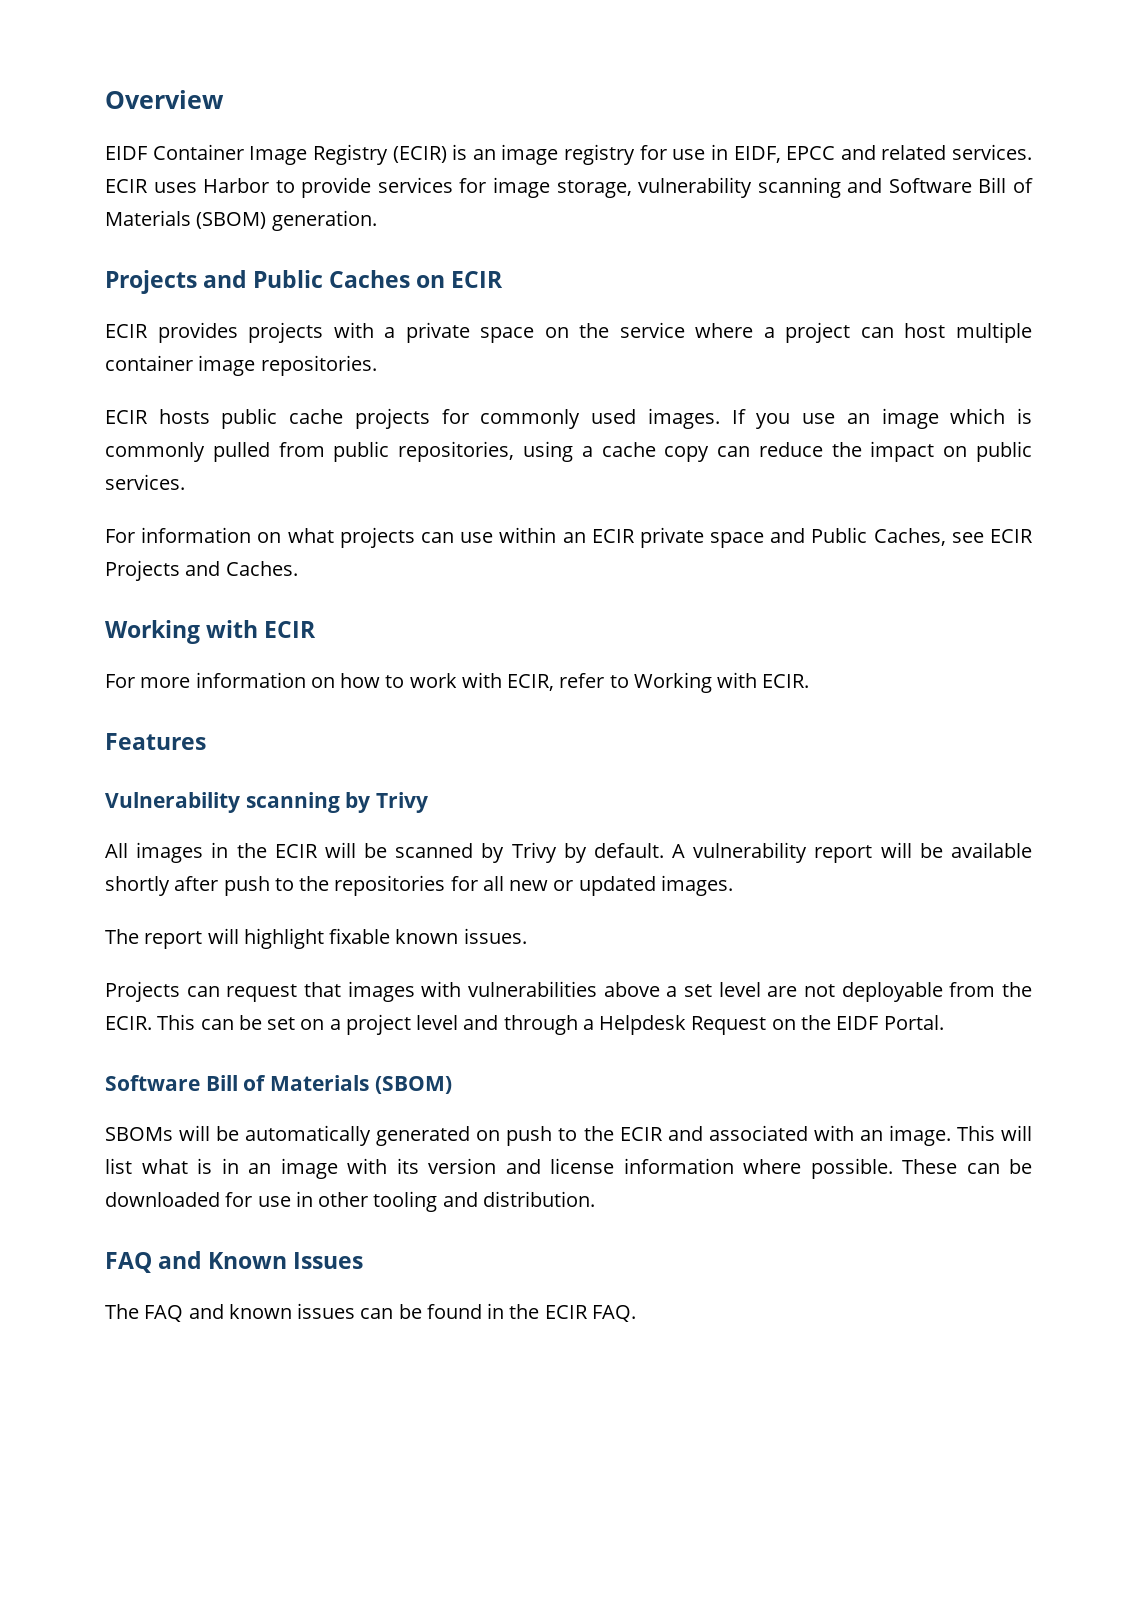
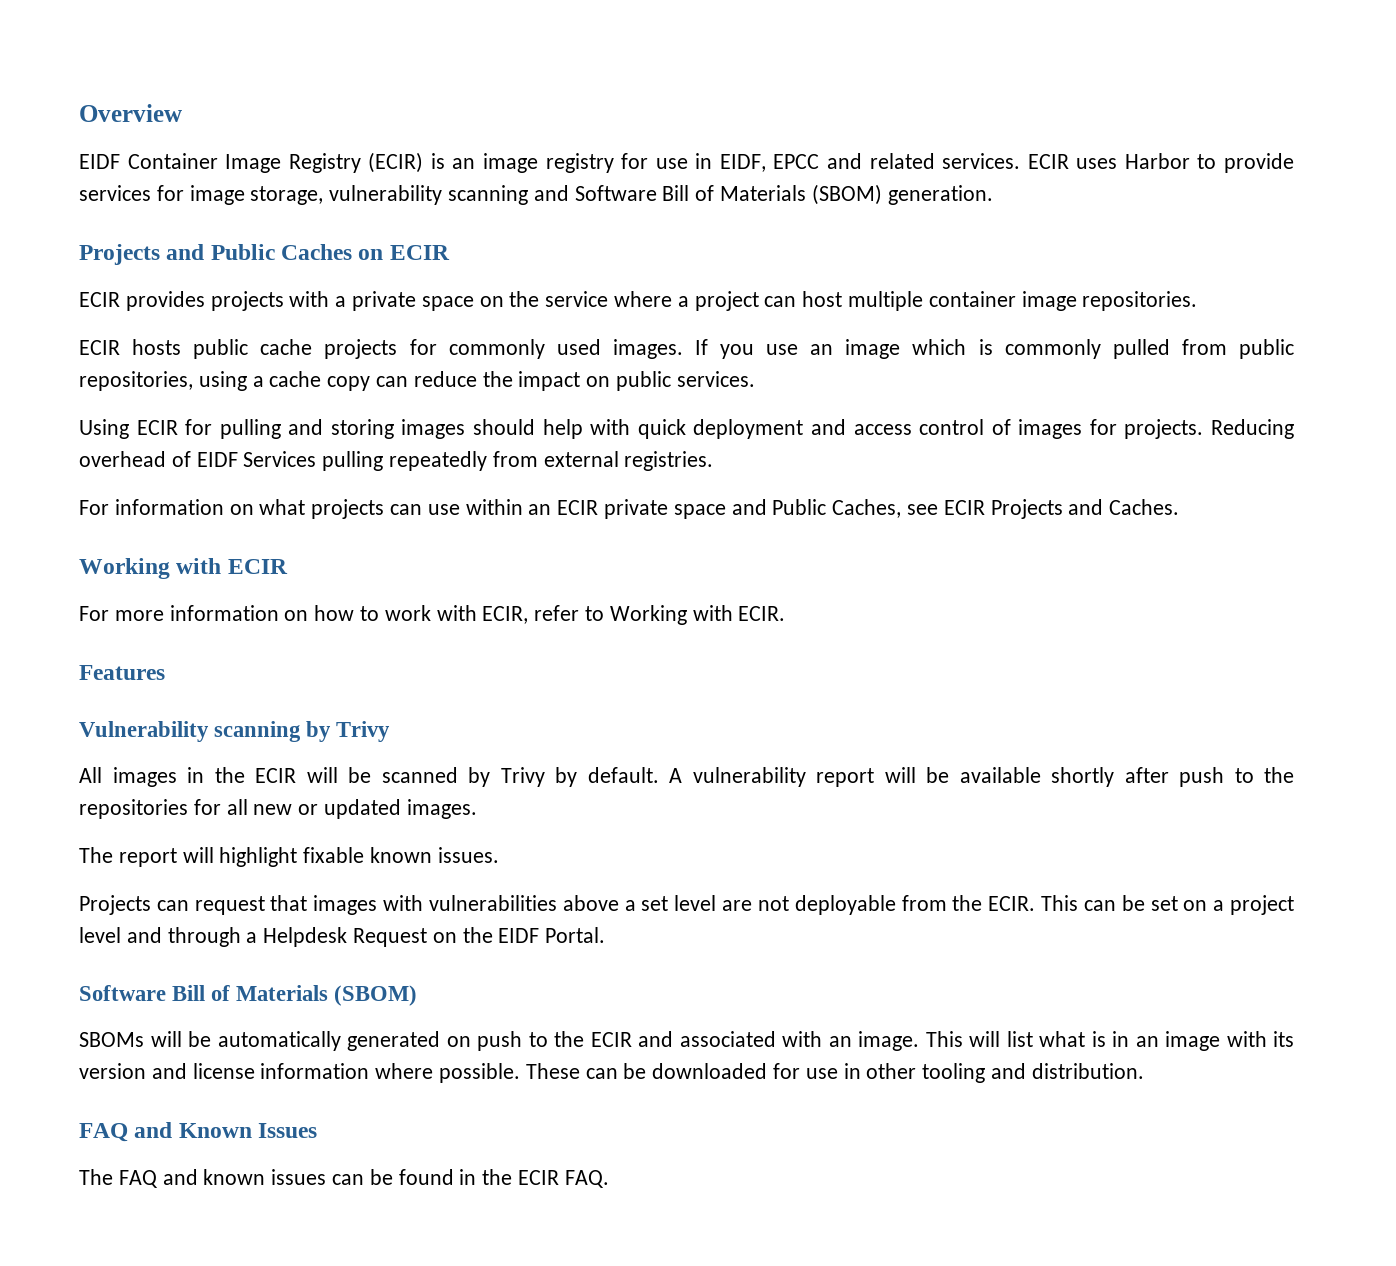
+ Using ECIR for pulling and storing images should help with quick deployment and access control of images for projects. Reducing overhead of EIDF Services pulling repeatedly from external registries.

